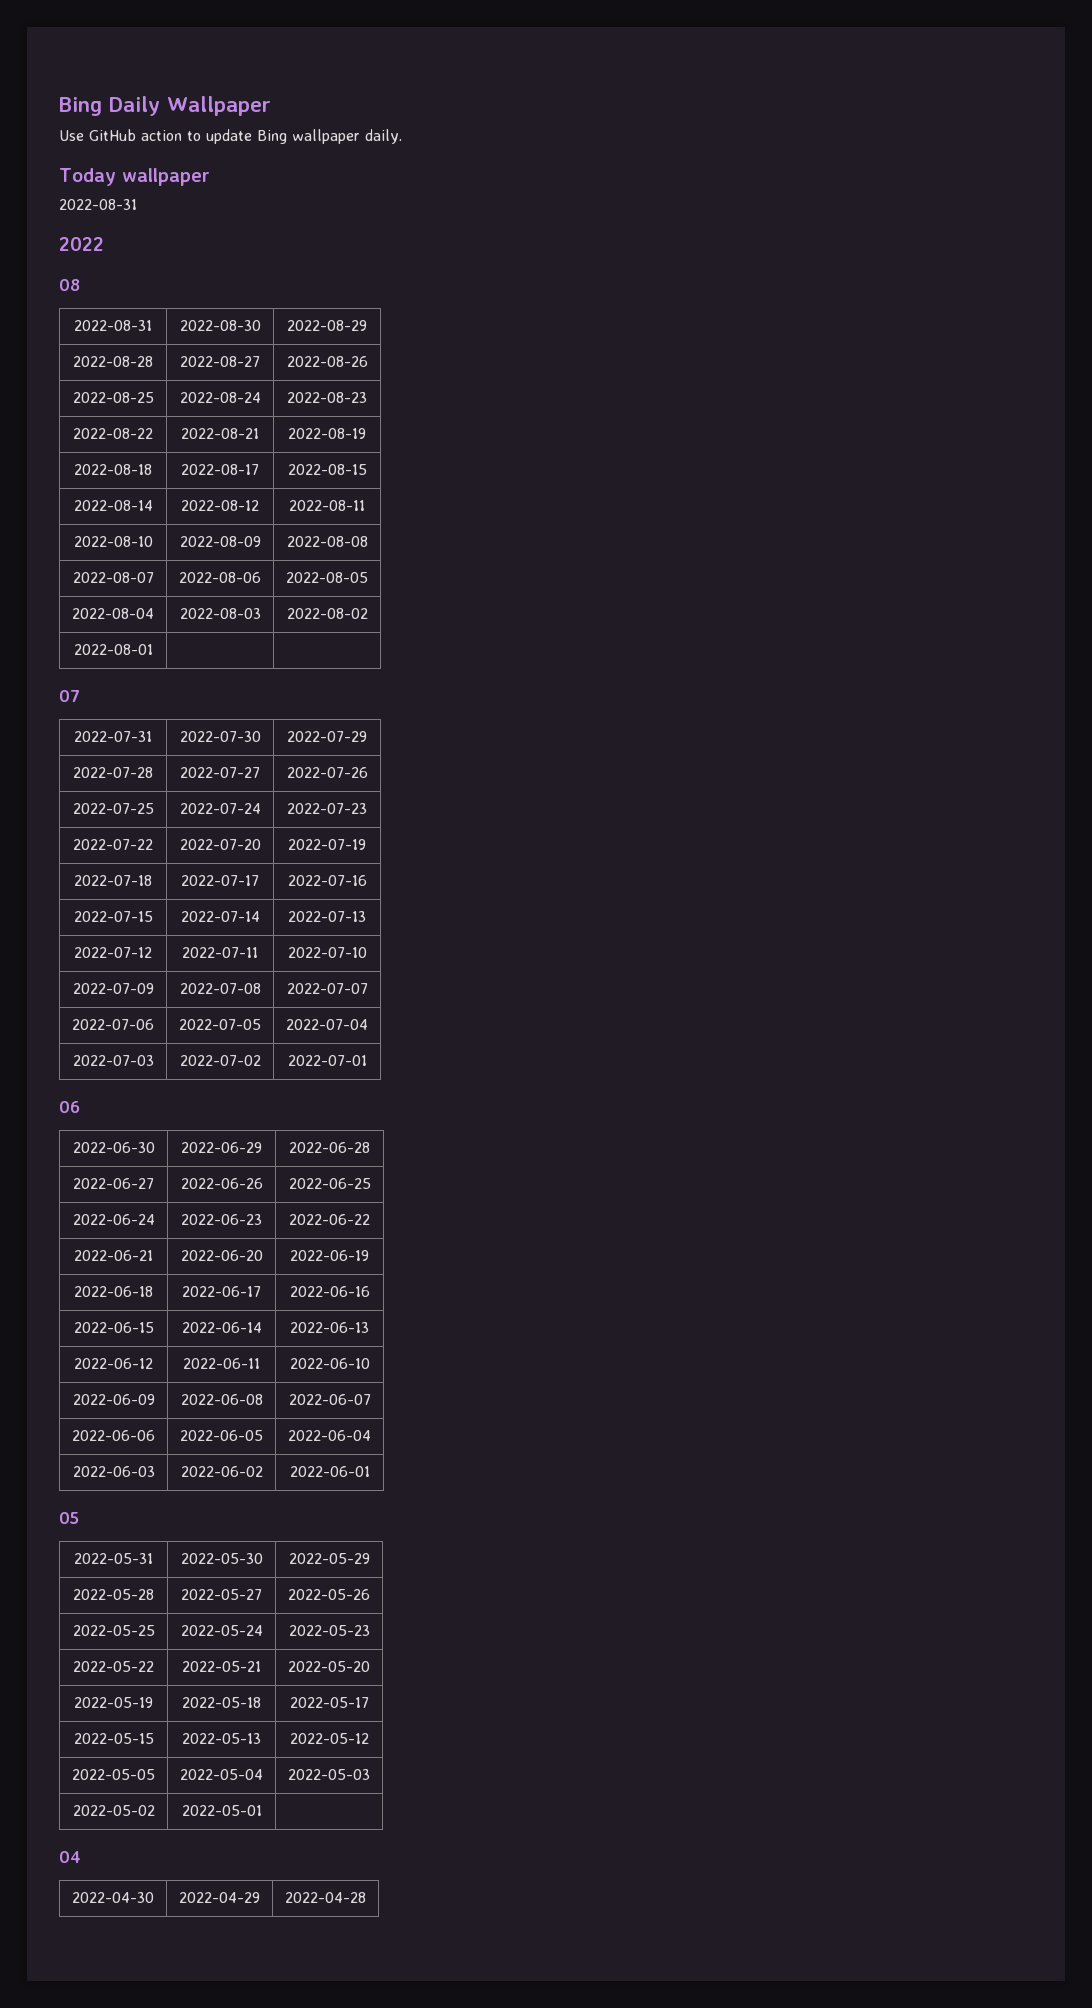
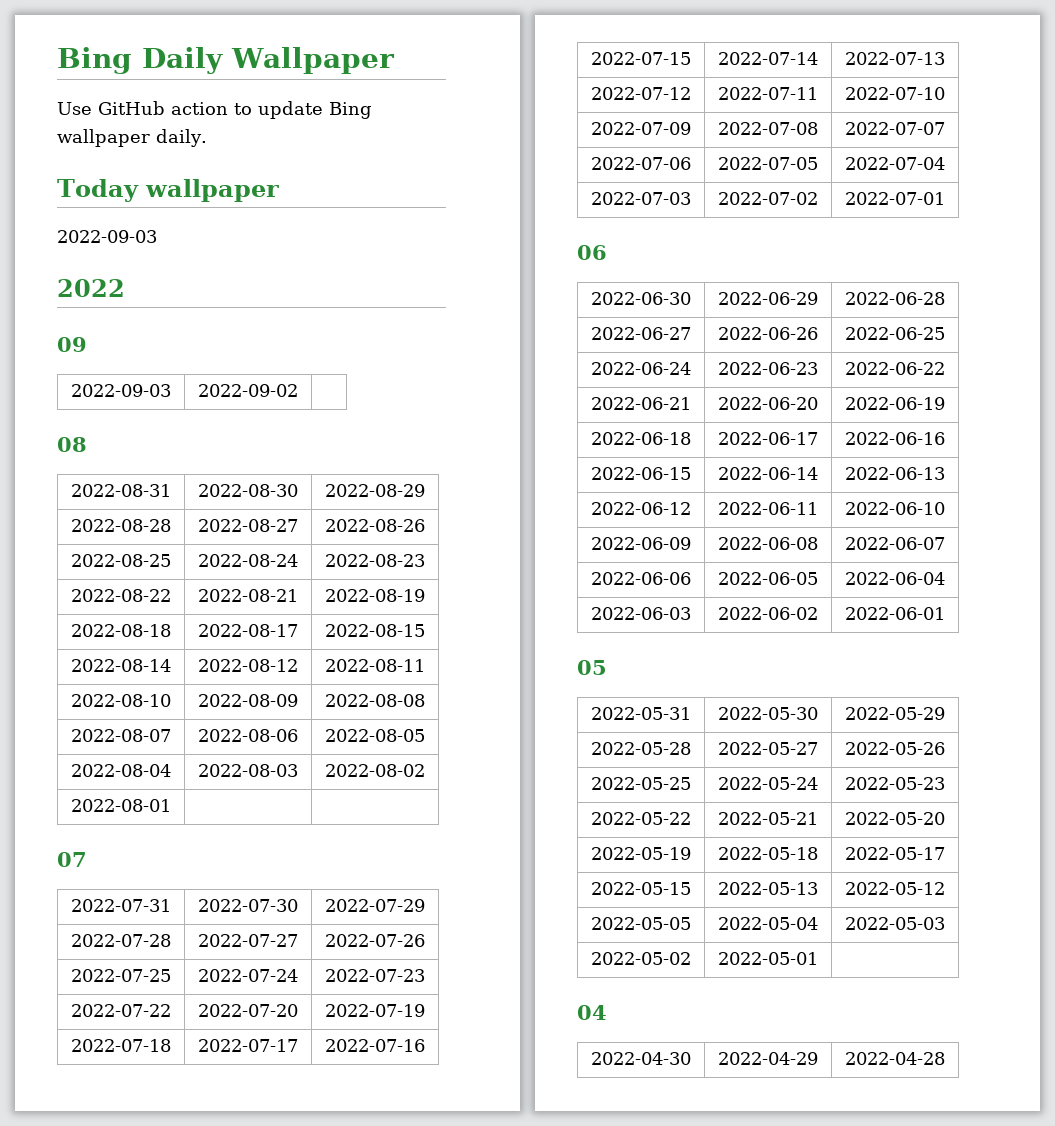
  Today wallpaper
- 2022-08-31
+ 2022-09-03
+ 09
+ 2022-09-03 | 2022-09-02 |

